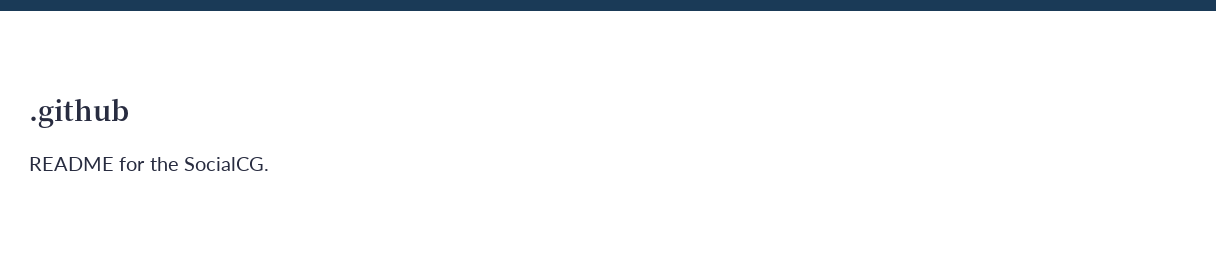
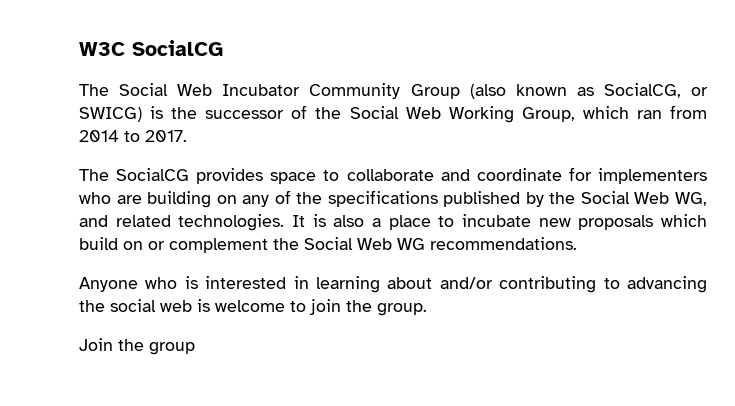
- .github
- README for the SocialCG.
+ W3C SocialCG
+ The Social Web Incubator Community Group (also known as SocialCG, or SWICG) is the successor of the Social Web Working Group, which ran from 2014 to 2017.
+ The SocialCG provides space to collaborate and coordinate for implementers who are building on any of the specifications published by the Social Web WG, and related technologies. It is also a place to incubate new proposals which build on or complement the Social Web WG recommendations.
+ Anyone who is interested in learning about and/or contributing to advancing the social web is welcome to join the group.
+ Join the group

